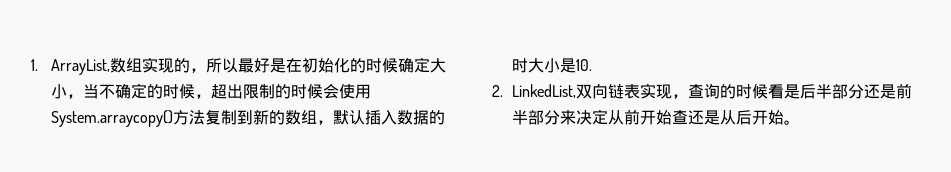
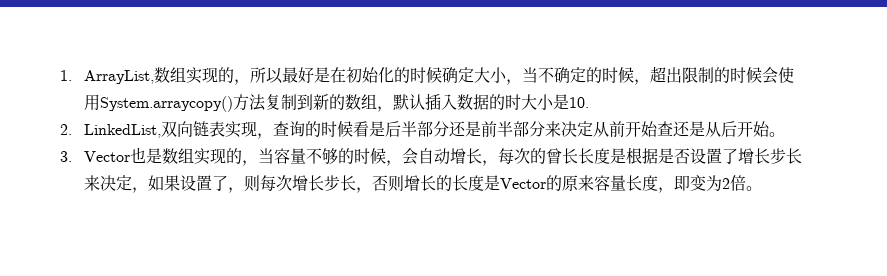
+ 3. Vector也是数组实现的，当容量不够的时候，会自动增长，每次的曾长长度是根据是否设置了增长步长来决定，如果设置了，则每次增长步长，否则增长的长度是Vector的原来容量长度，即变为2倍。

